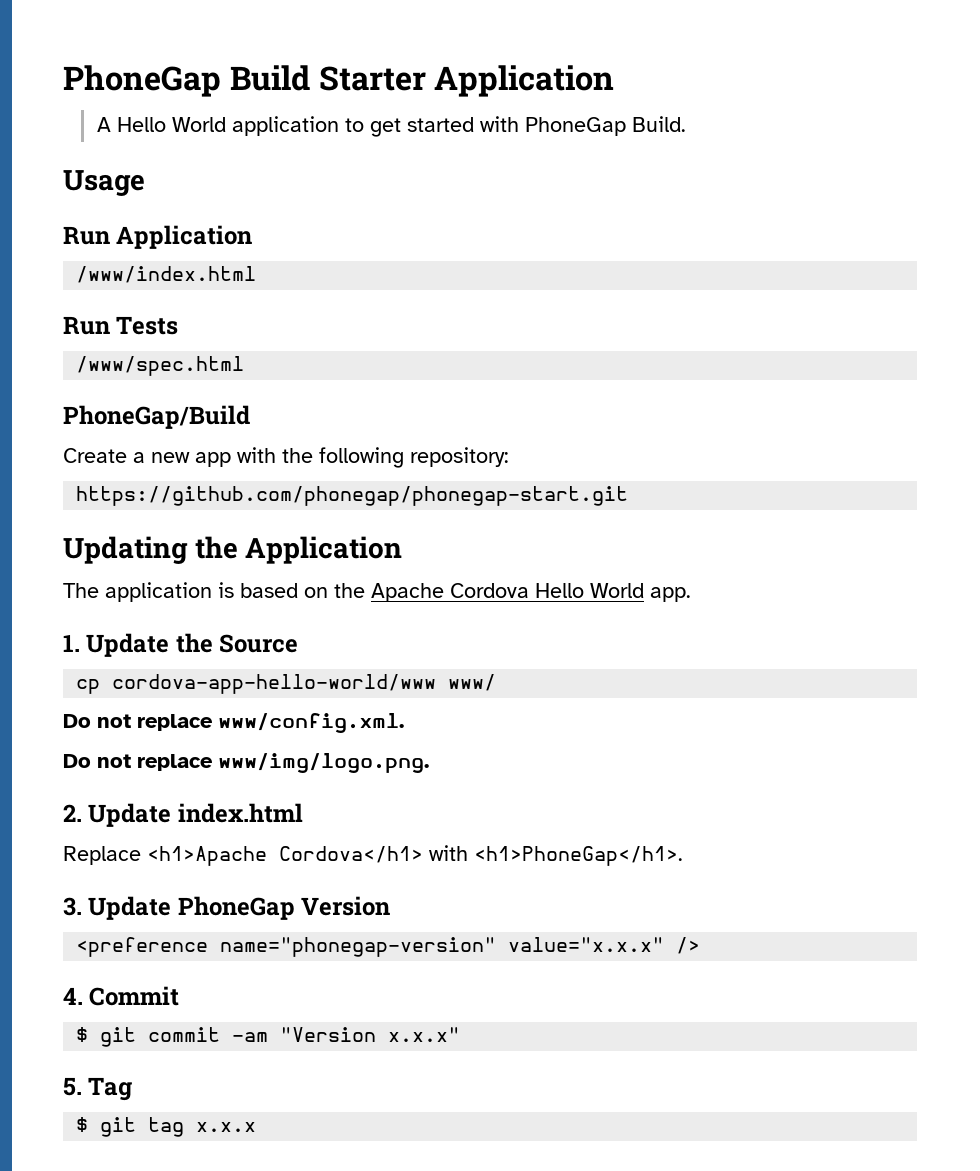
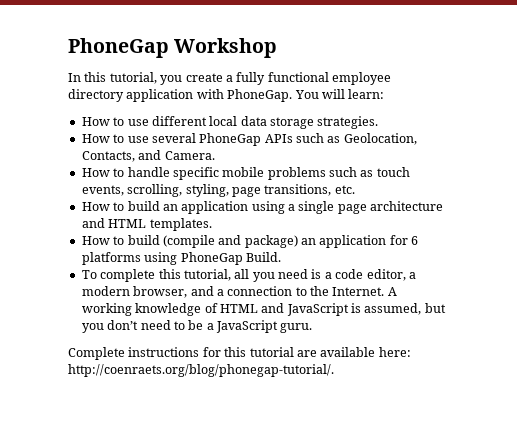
- PhoneGap Build Starter Application
- A Hello World application to get started with PhoneGap Build.
- Usage
- Run Application
- /www/index.html
- Run Tests
- /www/spec.html
- PhoneGap/Build
- Create a new app with the following repository:
- https://github.com/phonegap/phonegap-start.git
- Updating the Application
- The application is based on the Apache Cordova Hello World app.
- 1. Update the Source
- cp cordova-app-hello-world/www www/
- Do not replace www/config.xml.
- Do not replace www/img/logo.png.
- 2. Update index.html
- Replace <h1>Apache Cordova</h1> with <h1>PhoneGap</h1>.
- 3. Update PhoneGap Version
- <preference name="phonegap-version" value="x.x.x" />
- 4. Commit
- $ git commit -am "Version x.x.x"
- 5. Tag
- $ git tag x.x.x
+ PhoneGap Workshop
+ In this tutorial, you create a fully functional employee directory application with PhoneGap. You will learn:
+ How to use different local data storage strategies.
+ How to use several PhoneGap APIs such as Geolocation, Contacts, and Camera.
+ How to handle specific mobile problems such as touch events, scrolling, styling, page transitions, etc.
+ How to build an application using a single page architecture and HTML templates.
+ How to build (compile and package) an application for 6 platforms using PhoneGap Build.
+ To complete this tutorial, all you need is a code editor, a modern browser, and a connection to the Internet. A working knowledge of HTML and JavaScript is assumed, but you don’t need to be a JavaScript guru.
+ Complete instructions for this tutorial are available here: http://coenraets.org/blog/phonegap-tutorial/.

